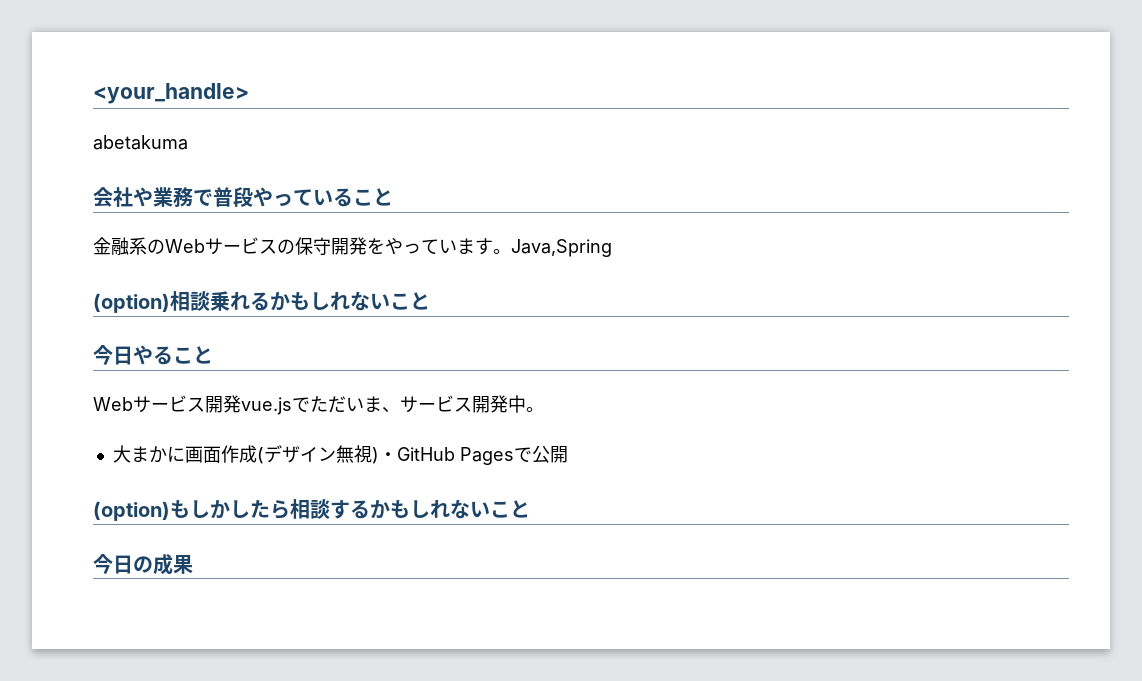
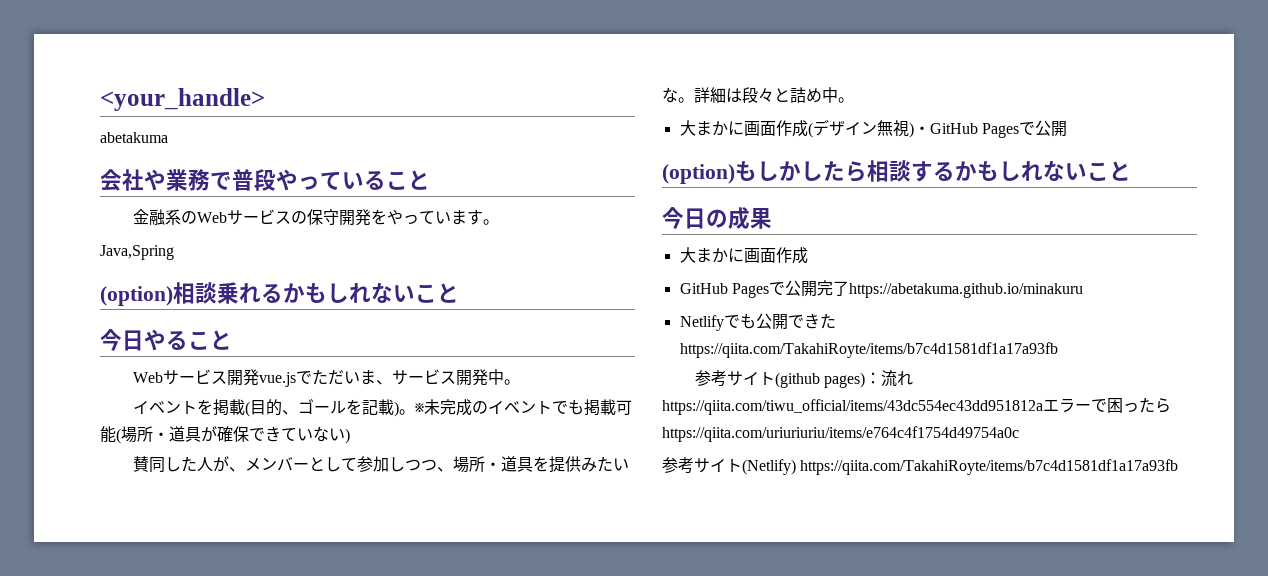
- 金融系のWebサービスの保守開発をやっています。Java,Spring
+ 金融系のWebサービスの保守開発をやっています。
+ Java,Spring
+ イベントを掲載(目的、ゴールを記載)。※未完成のイベントでも掲載可能(場所・道具が確保できていない)
+ 賛同した人が、メンバーとして参加しつつ、場所・道具を提供みたいな。詳細は段々と詰め中。
  今日の成果
+ 大まかに画面作成
+ GitHub Pagesで公開完了https://abetakuma.github.io/minakuru
+ Netlifyでも公開できたhttps://qiita.com/TakahiRoyte/items/b7c4d1581df1a17a93fb
+ 参考サイト(github pages)：流れhttps://qiita.com/tiwu_official/items/43dc554ec43dd951812aエラーで困ったらhttps://qiita.com/uriuriuriu/items/e764c4f1754d49754a0c
+ 参考サイト(Netlify) https://qiita.com/TakahiRoyte/items/b7c4d1581df1a17a93fb

